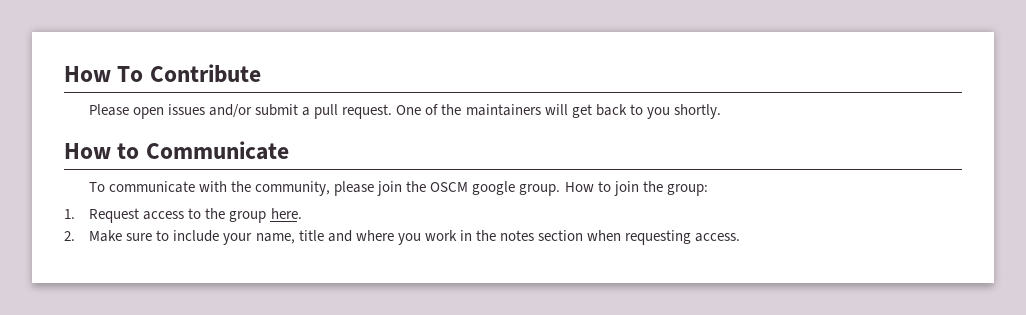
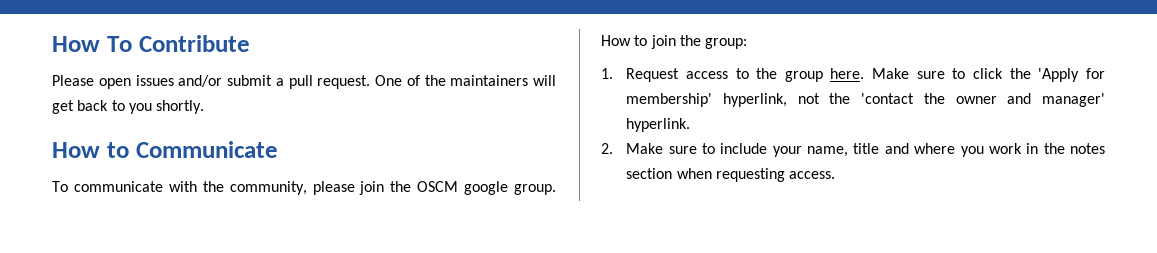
+ Make sure to click the 'Apply for membership' hyperlink, not the 'contact the owner and manager' hyperlink.

